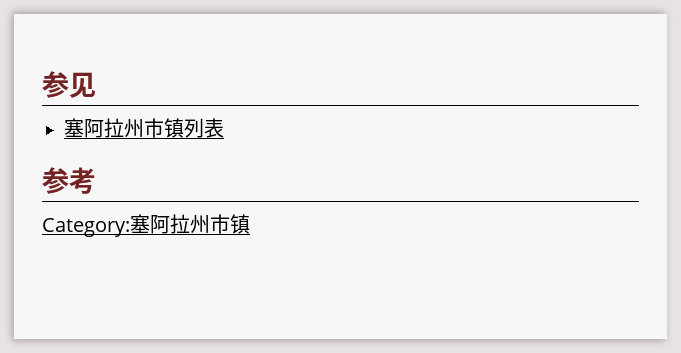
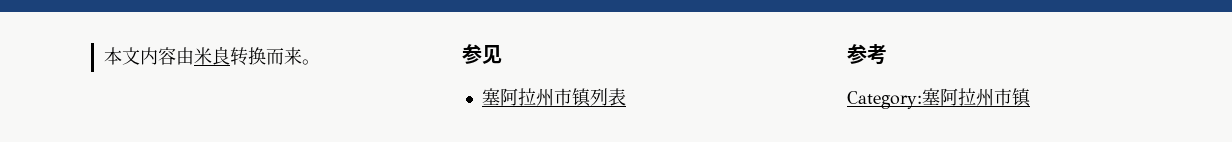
+ 本文内容由米良转换而来。

